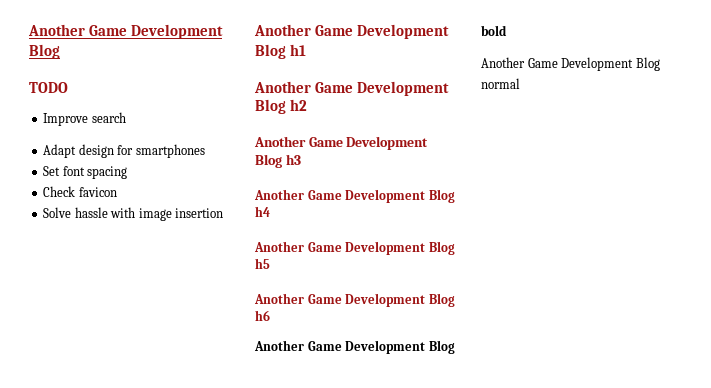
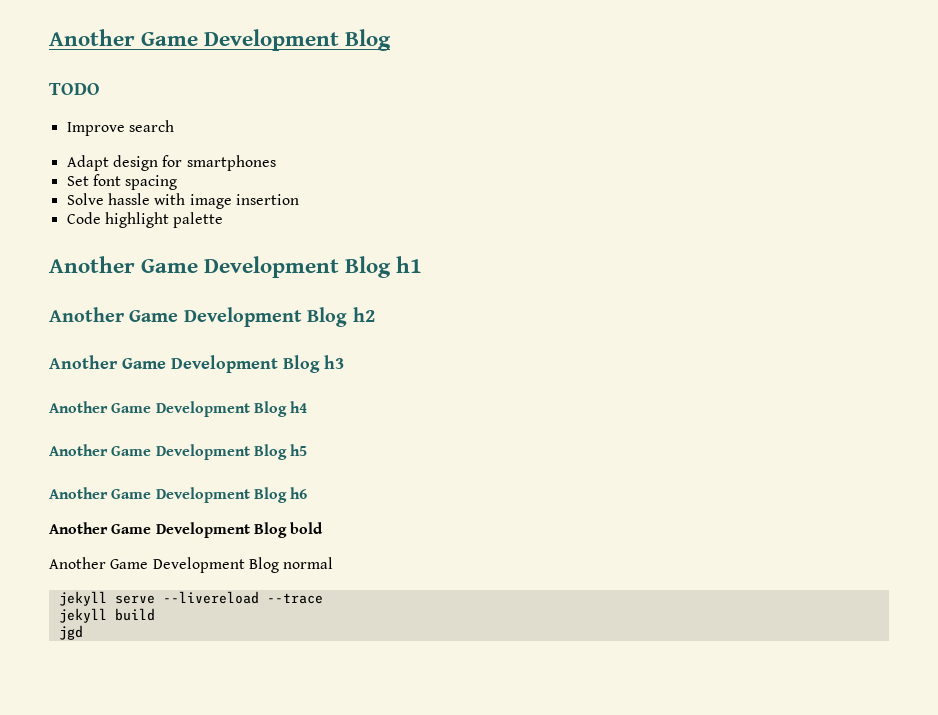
- Check favicon
+ Code highlight palette
+ jekyll serve --livereload --trace
+ jekyll build
+ jgd

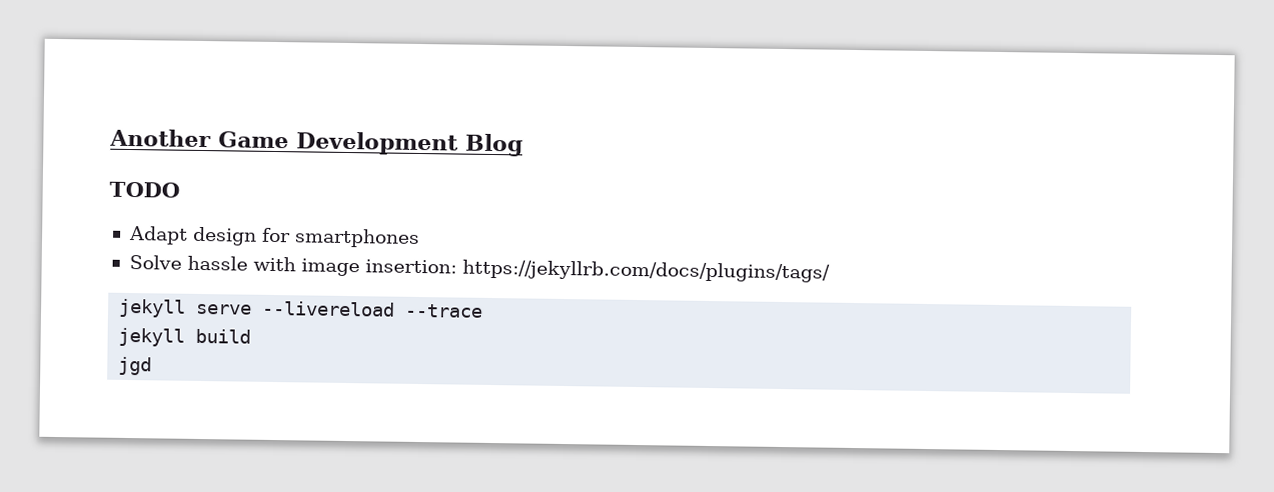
- Improve search
- Set font spacing
- Solve hassle with image insertion
- Code highlight palette
- Another Game Development Blog h1
- Another Game Development Blog h2
- Another Game Development Blog h3
- Another Game Development Blog h4
- Another Game Development Blog h5
- Another Game Development Blog h6
- Another Game Development Blog bold
- Another Game Development Blog normal
+ Solve hassle with image insertion: https://jekyllrb.com/docs/plugins/tags/

